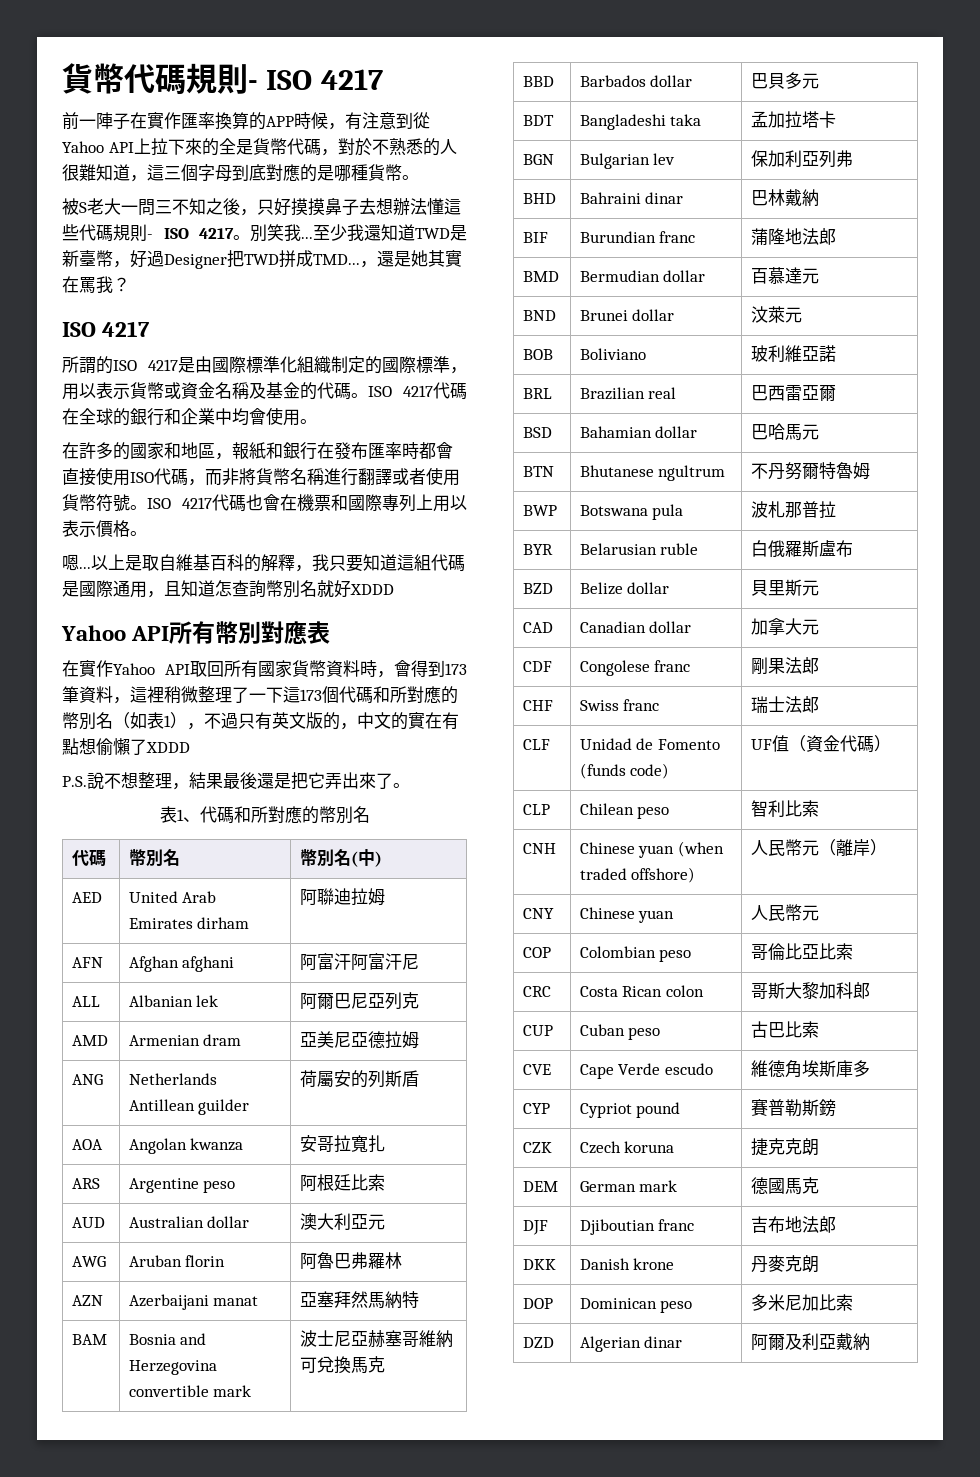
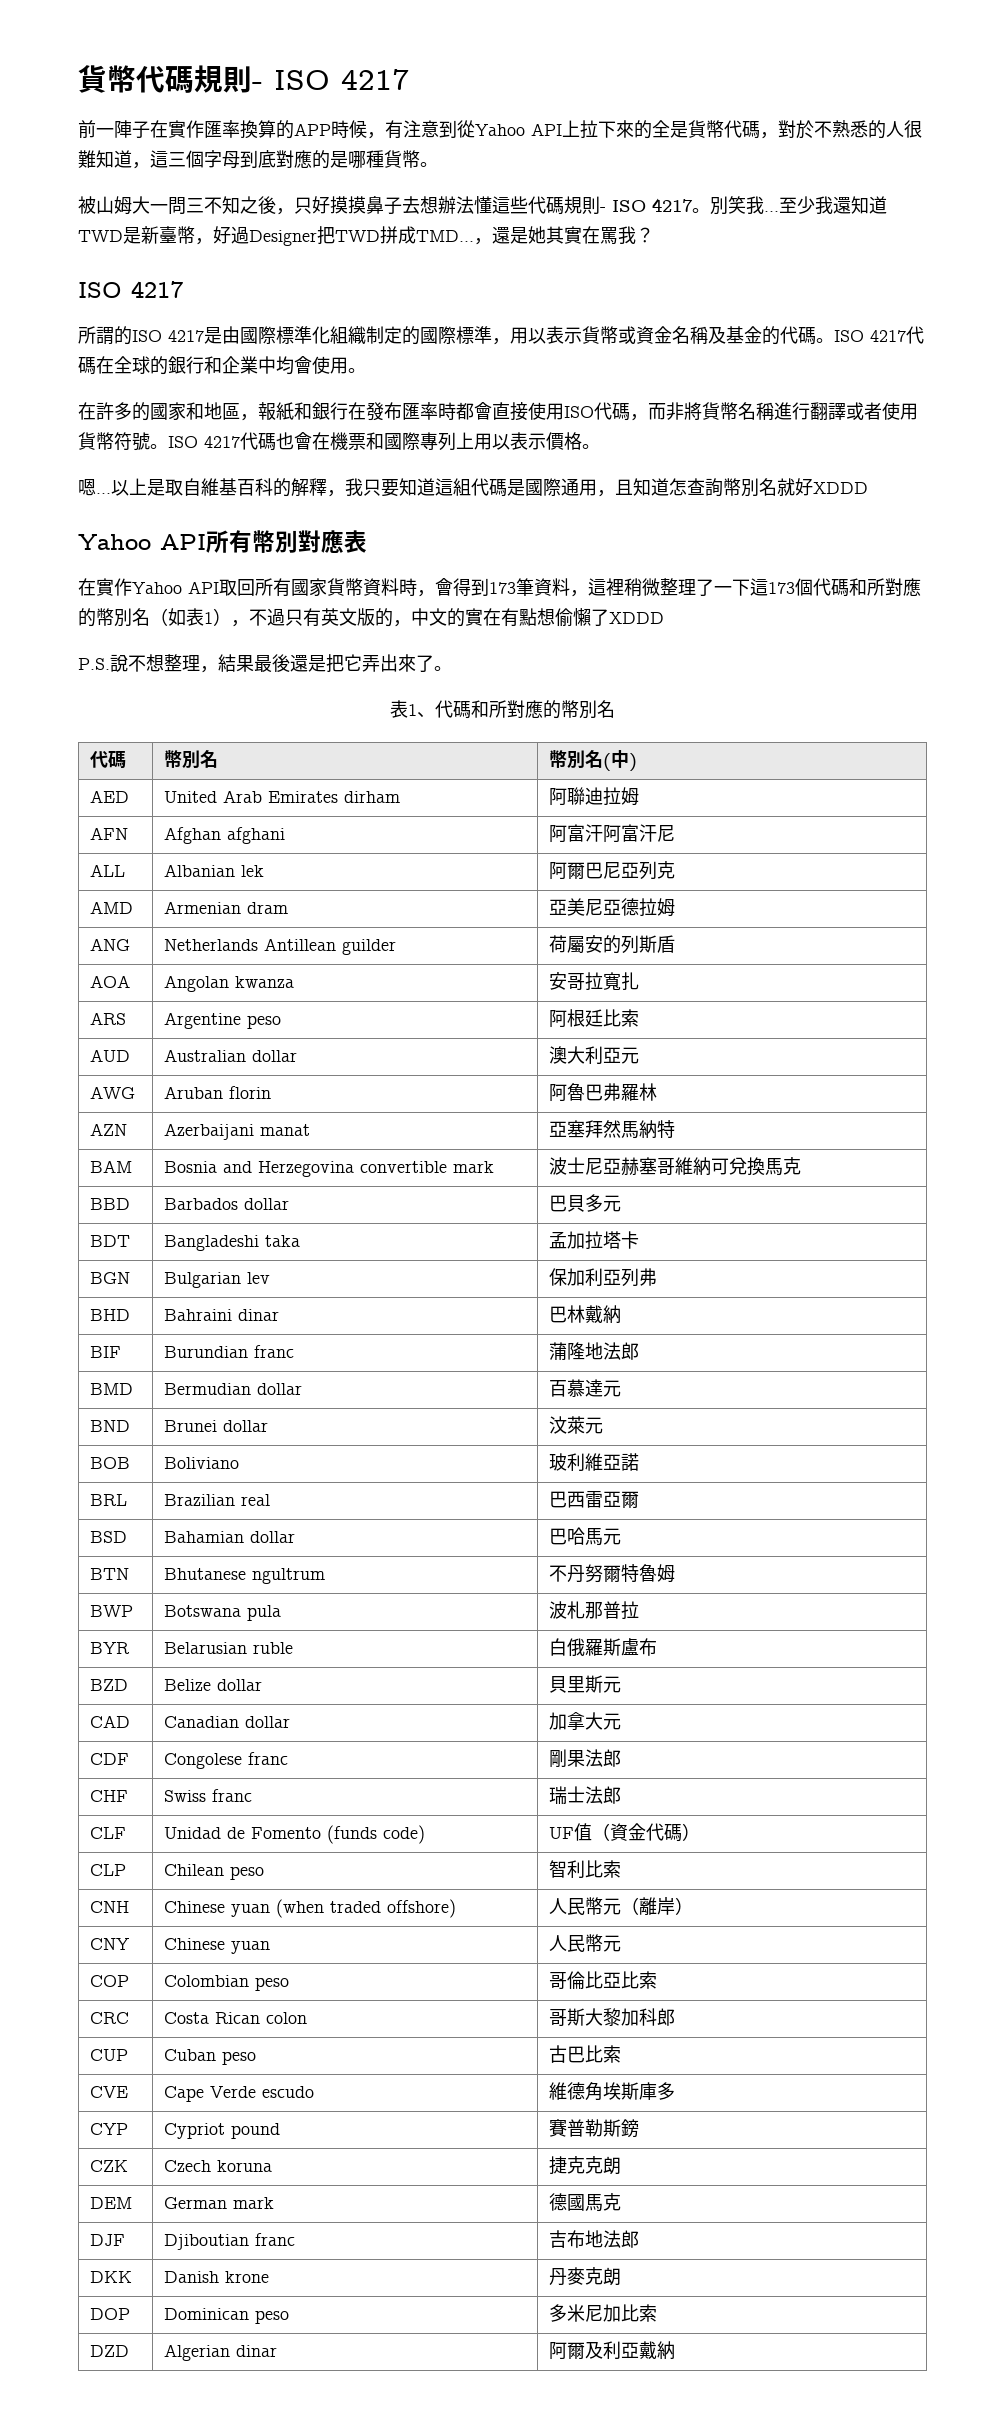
- 被S老大一問三不知之後，只好摸摸鼻子去想辦法懂這些代碼規則- ISO 4217。
+ 被山姆大一問三不知之後，只好摸摸鼻子去想辦法懂這些代碼規則- ISO 4217。

